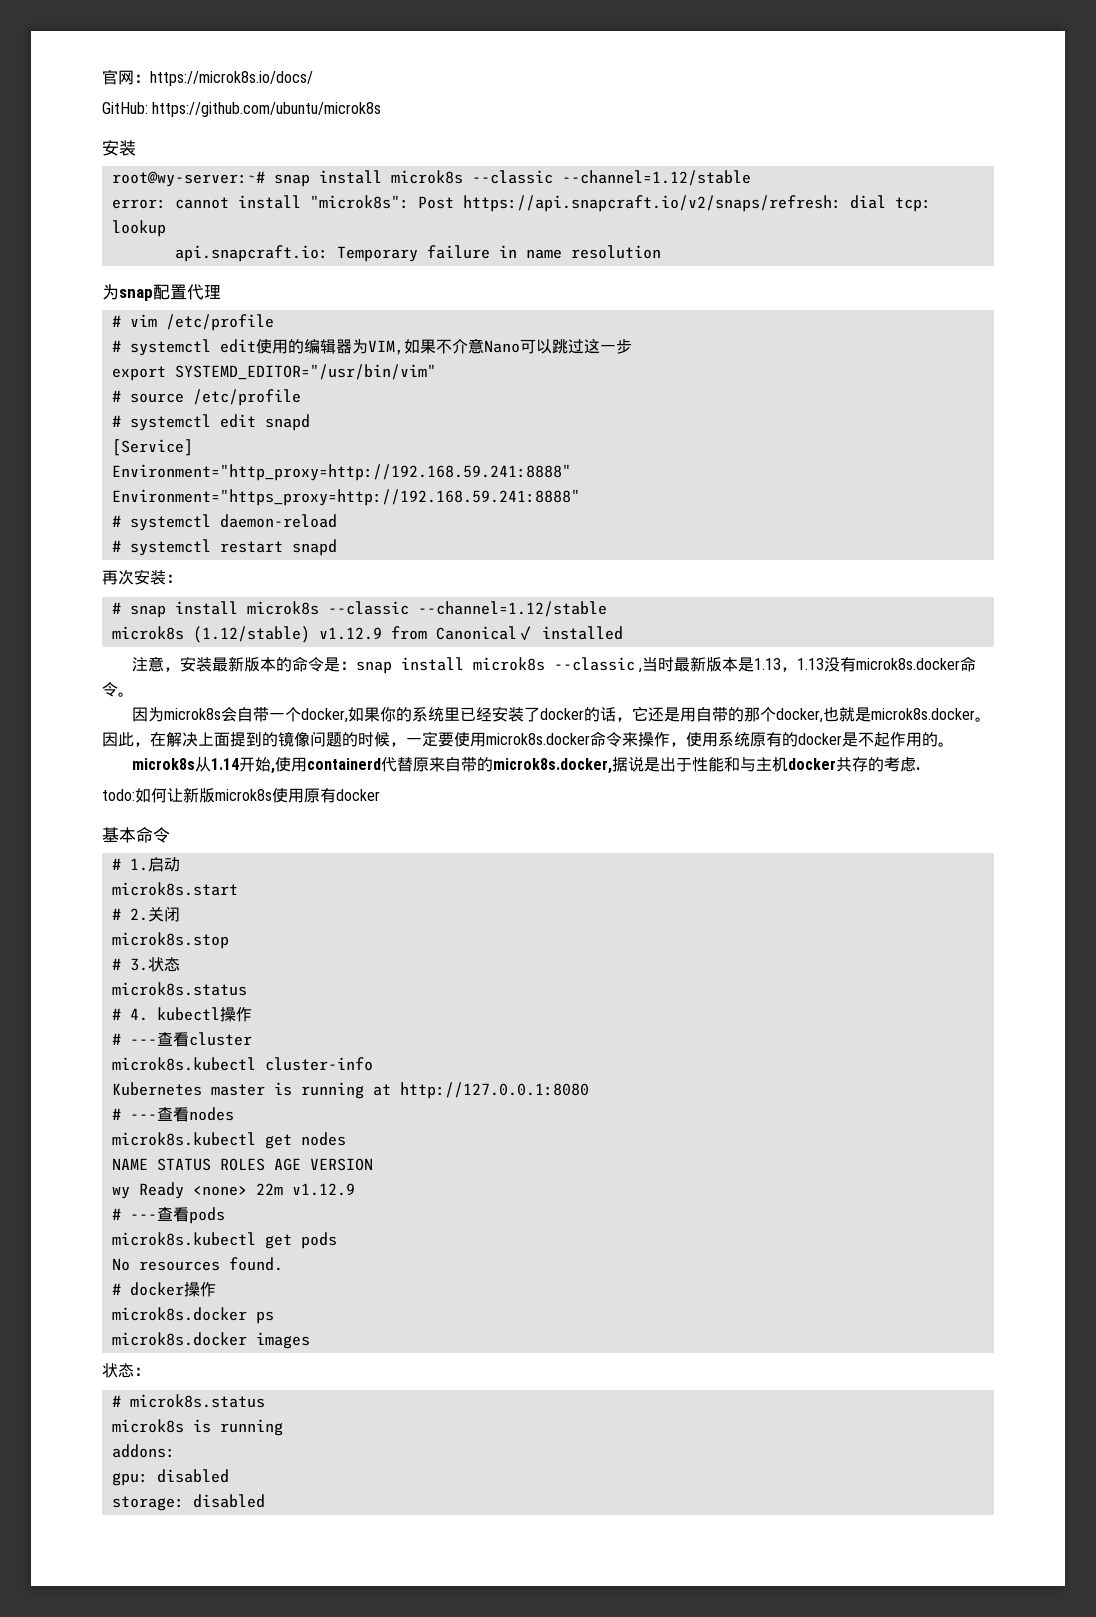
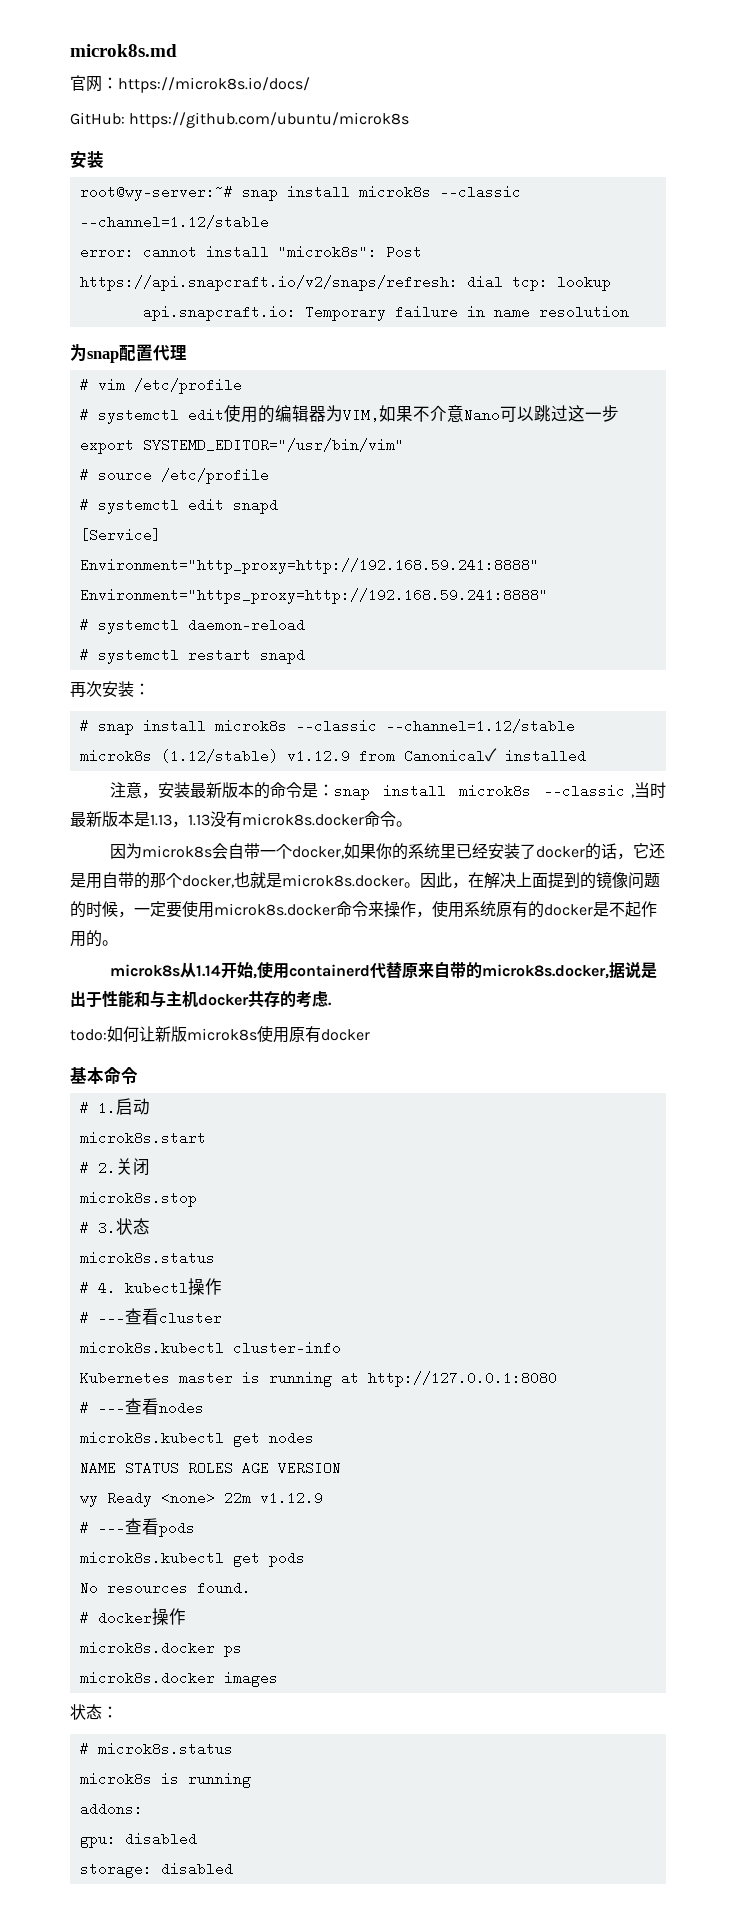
+ microk8s.md

